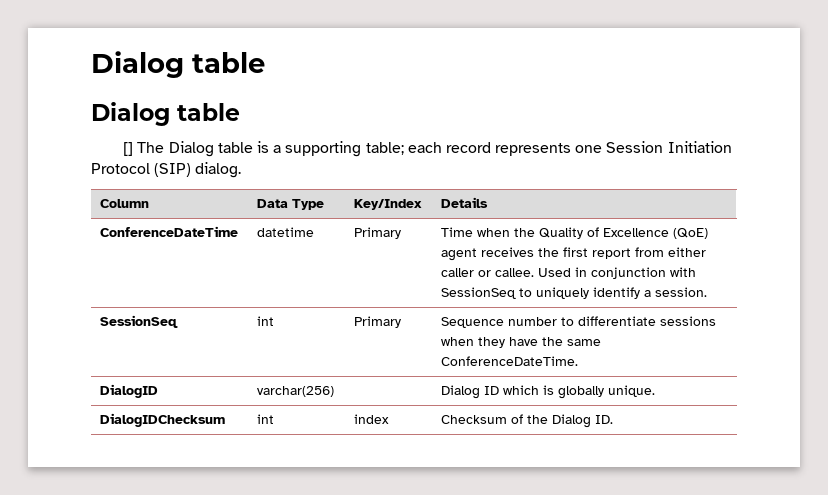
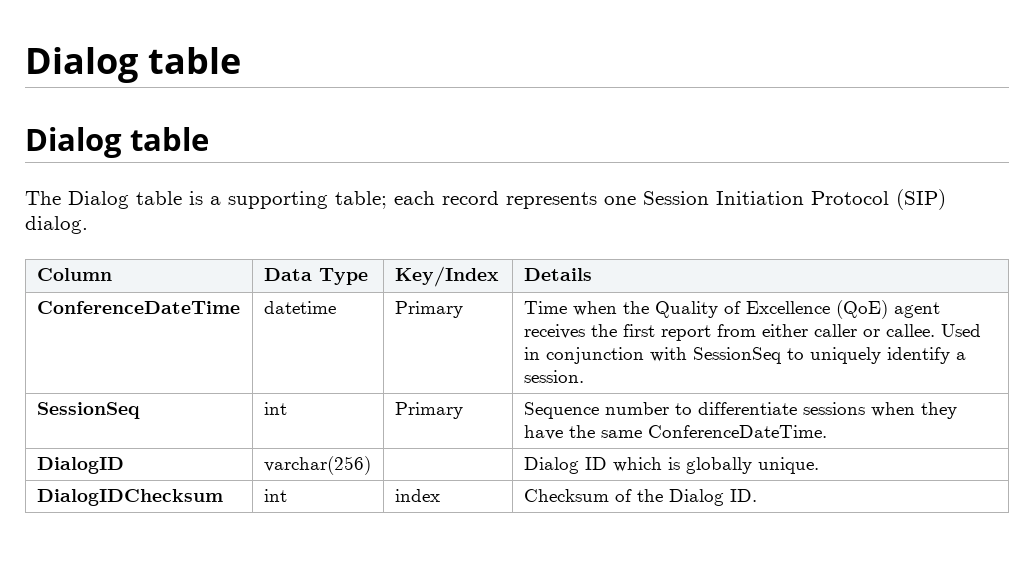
- [] The Dialog table is a supporting table; each record represents one Session Initiation Protocol (SIP) dialog.
+ The Dialog table is a supporting table; each record represents one Session Initiation Protocol (SIP) dialog.

